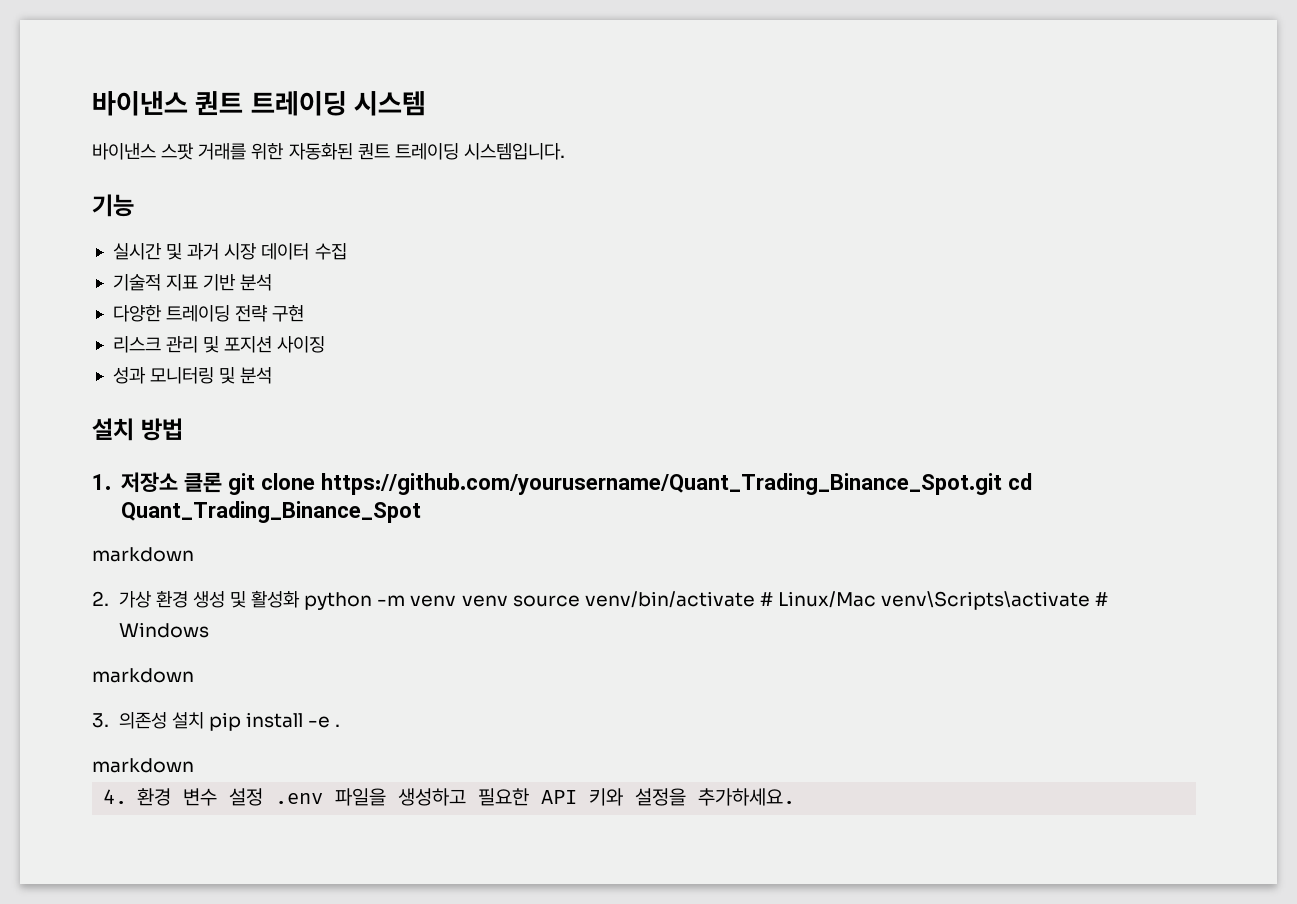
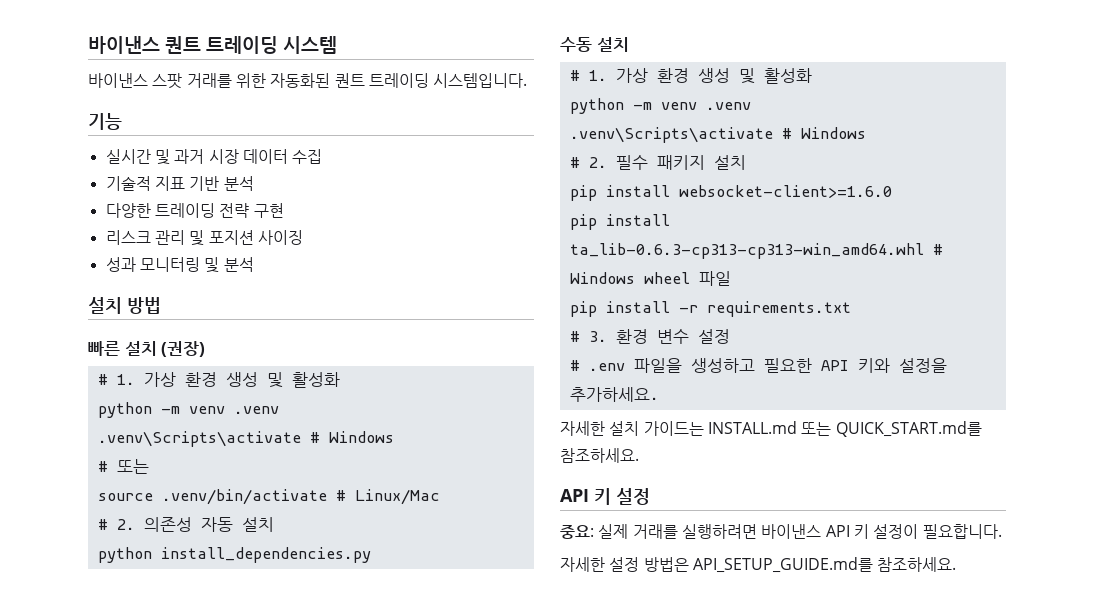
- 1. 저장소 클론 git clone https://github.com/yourusername/Quant_Trading_Binance_Spot.git cd Quant_Trading_Binance_Spot
- markdown
- 2. 가상 환경 생성 및 활성화 python -m venv venv source venv/bin/activate # Linux/Mac venv\Scripts\activate # Windows
- markdown
- 3. 의존성 설치 pip install -e .
- markdown
- 4. 환경 변수 설정 .env 파일을 생성하고 필요한 API 키와 설정을 추가하세요.
+ 빠른 설치 (권장)
+ # 1. 가상 환경 생성 및 활성화
+ python -m venv .venv
+ .venv\Scripts\activate # Windows
+ # 또는
+ source .venv/bin/activate # Linux/Mac
+ # 2. 의존성 자동 설치
+ python install_dependencies.py
+ 수동 설치
+ # 1. 가상 환경 생성 및 활성화
+ python -m venv .venv
+ .venv\Scripts\activate # Windows
+ # 2. 필수 패키지 설치
+ pip install websocket-client>=1.6.0
+ pip install ta_lib-0.6.3-cp313-cp313-win_amd64.whl # Windows wheel 파일
+ pip install -r requirements.txt
+ # 3. 환경 변수 설정
+ # .env 파일을 생성하고 필요한 API 키와 설정을 추가하세요.
+ 자세한 설치 가이드는 INSTALL.md 또는 QUICK_START.md를 참조하세요.
+ API 키 설정
+ 중요: 실제 거래를 실행하려면 바이낸스 API 키 설정이 필요합니다.
+ 자세한 설정 방법은 API_SETUP_GUIDE.md를 참조하세요.

